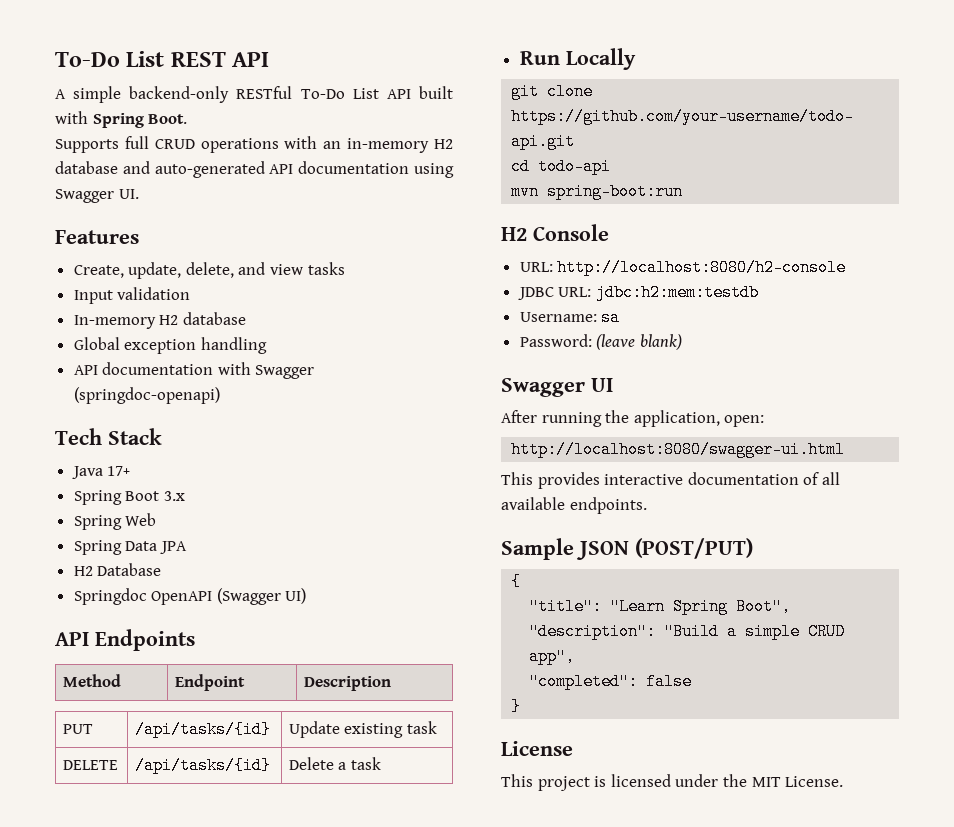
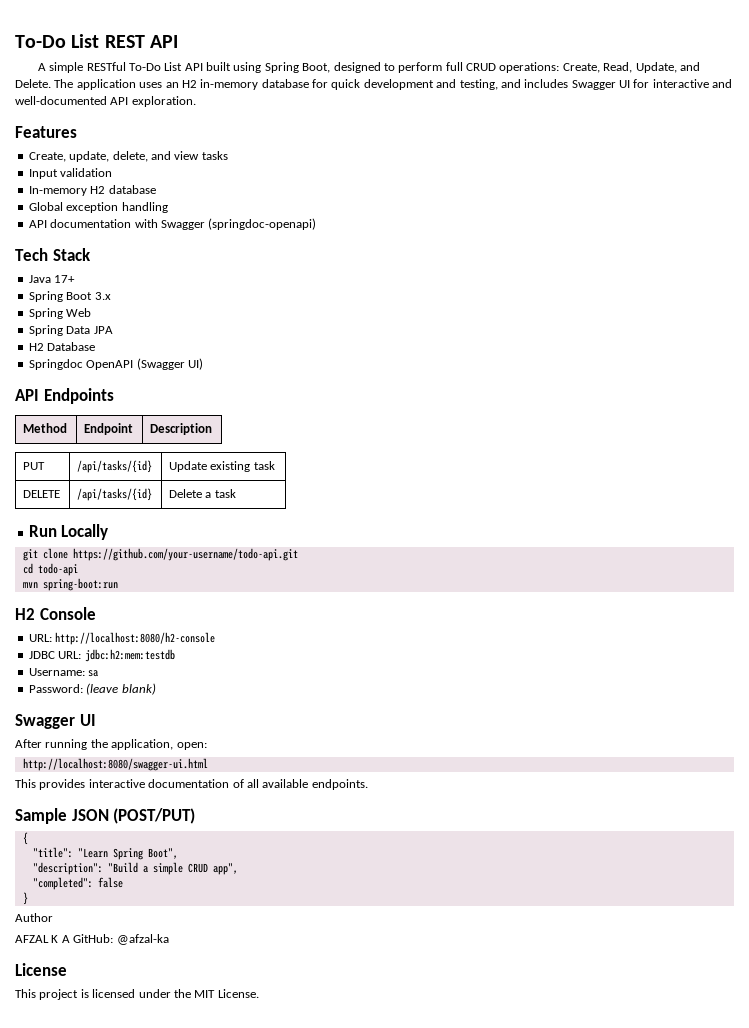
- A simple backend-only RESTful To-Do List API built with Spring Boot.
- Supports full CRUD operations with an in-memory H2 database and auto-generated API documentation using Swagger UI.
+ A simple RESTful To-Do List API built using Spring Boot, designed to perform full CRUD operations: Create, Read, Update, and Delete. The application uses an H2 in-memory database for quick development and testing, and includes Swagger UI for interactive and well-documented API exploration.
+ Author
+ AFZAL K A GitHub: @afzal-ka

